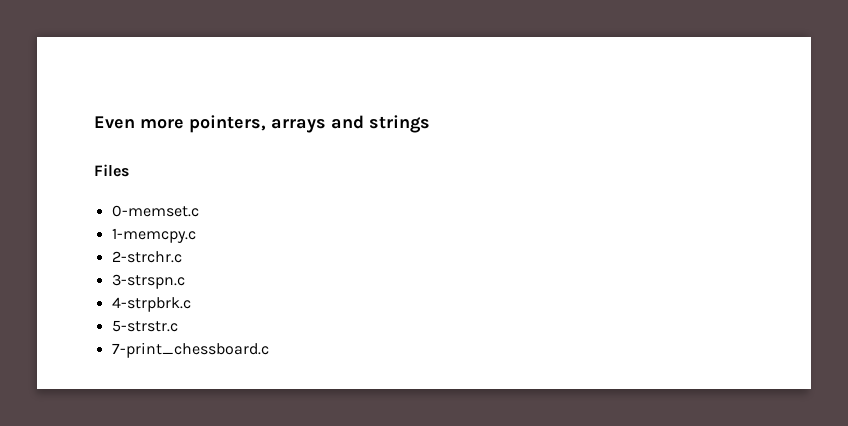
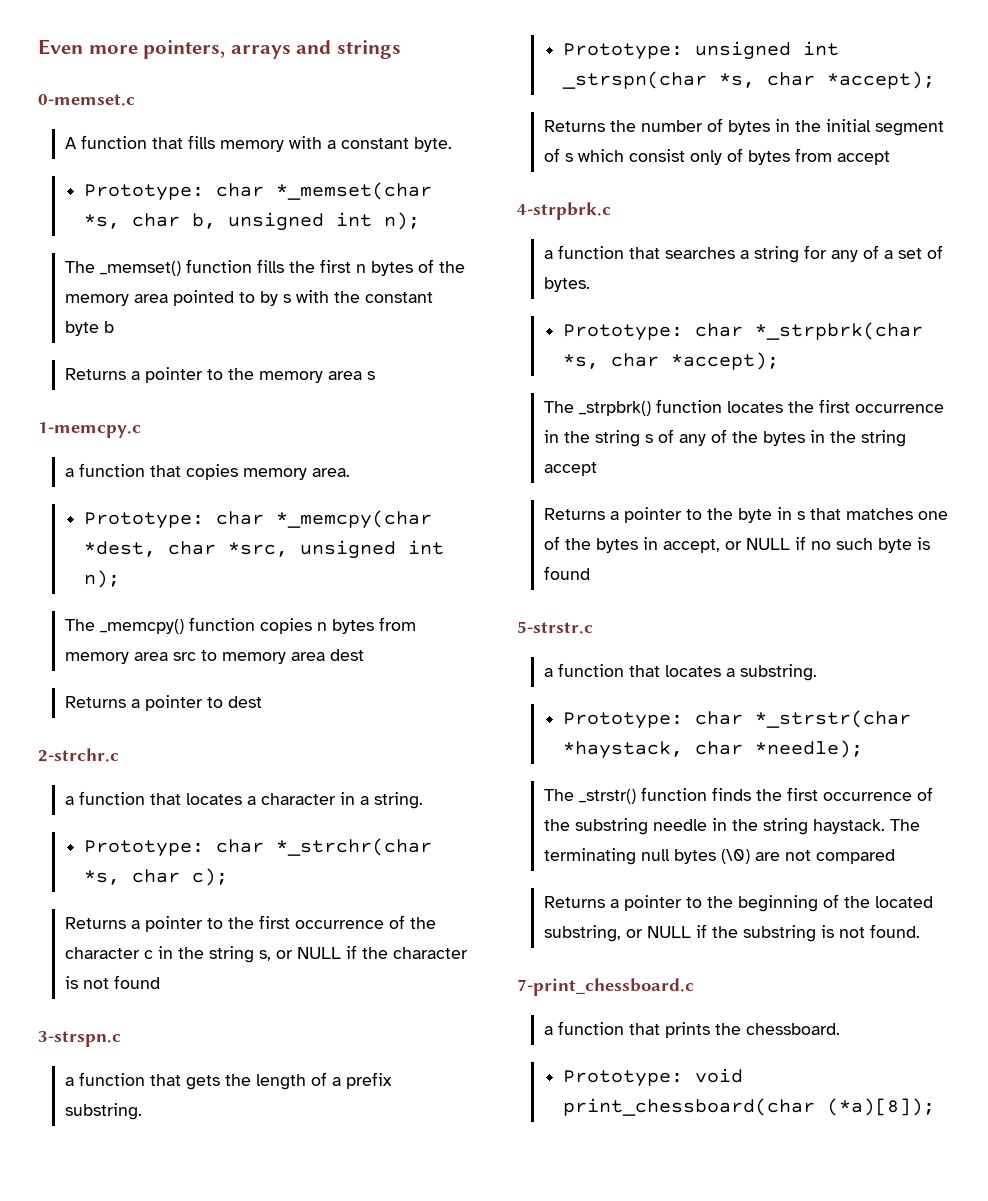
- Files
  0-memset.c
+ A function that fills memory with a constant byte.
+ Prototype: char *_memset(char *s, char b, unsigned int n);
+ The _memset() function fills the first n bytes of the memory area pointed to by s with the constant byte b
+ Returns a pointer to the memory area s
  1-memcpy.c
+ a function that copies memory area.
+ Prototype: char *_memcpy(char *dest, char *src, unsigned int n);
+ The _memcpy() function copies n bytes from memory area src to memory area dest
+ Returns a pointer to dest
  2-strchr.c
+ a function that locates a character in a string.
+ Prototype: char *_strchr(char *s, char c);
+ Returns a pointer to the first occurrence of the character c in the string s, or NULL if the character is not found
  3-strspn.c
+ a function that gets the length of a prefix substring.
+ Prototype: unsigned int _strspn(char *s, char *accept);
+ Returns the number of bytes in the initial segment of s which consist only of bytes from accept
  4-strpbrk.c
+ a function that searches a string for any of a set of bytes.
+ Prototype: char *_strpbrk(char *s, char *accept);
+ The _strpbrk() function locates the first occurrence in the string s of any of the bytes in the string accept
+ Returns a pointer to the byte in s that matches one of the bytes in accept, or NULL if no such byte is found
  5-strstr.c
+ a function that locates a substring.
+ Prototype: char *_strstr(char *haystack, char *needle);
+ The _strstr() function finds the first occurrence of the substring needle in the string haystack. The terminating null bytes (\0) are not compared
+ Returns a pointer to the beginning of the located substring, or NULL if the substring is not found.
  7-print_chessboard.c
+ a function that prints the chessboard.
+ Prototype: void print_chessboard(char (*a)[8]);

